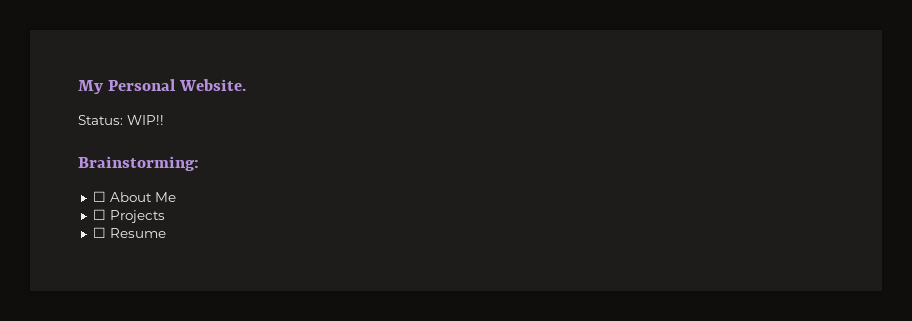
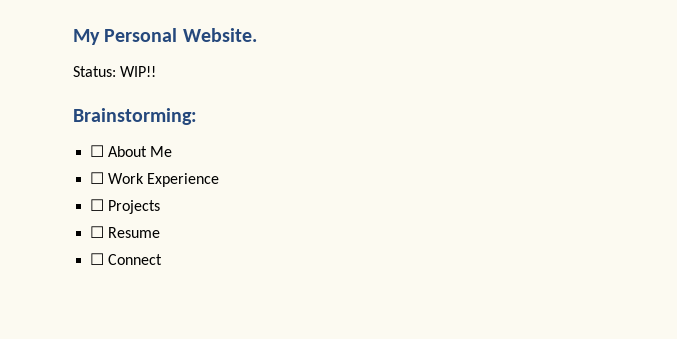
+ ☐ Work Experience
+ ☐ Connect

